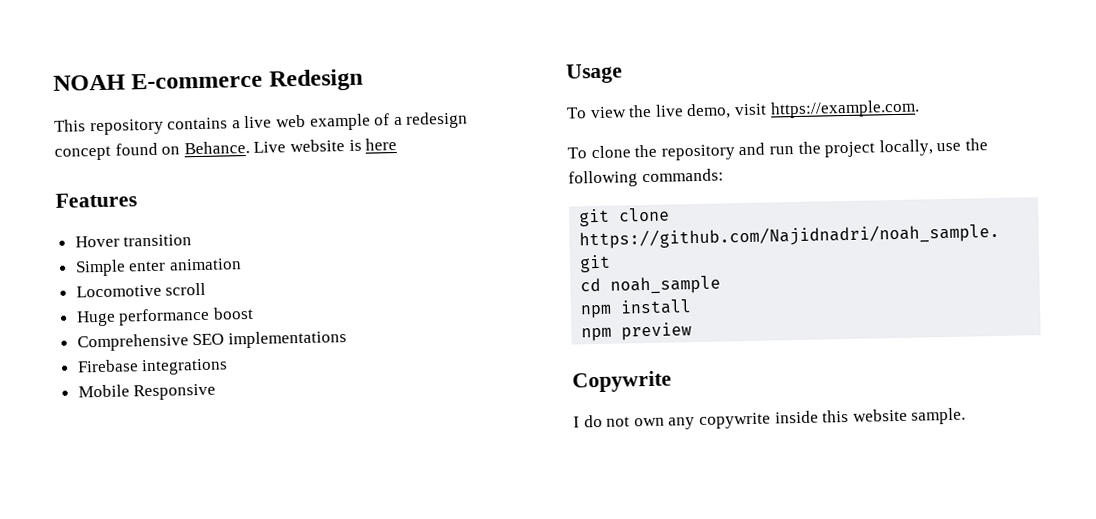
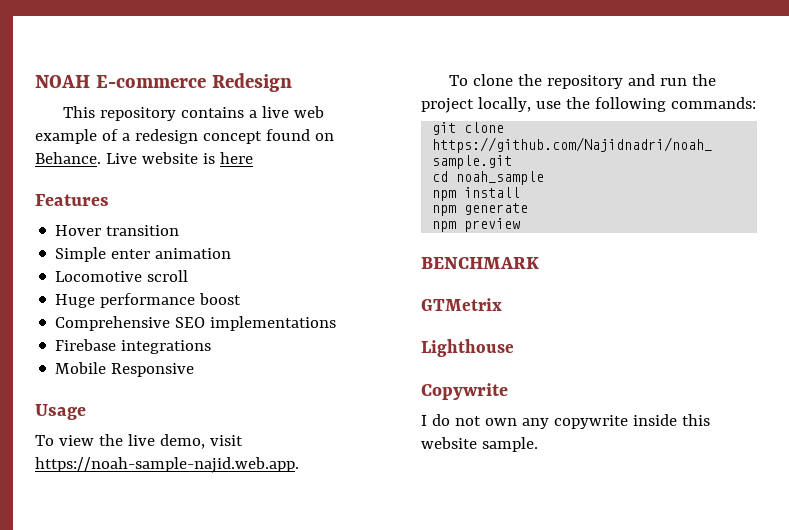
- To view the live demo, visit https://example.com.
+ To view the live demo, visit https://noah-sample-najid.web.app.
+ npm generate
+ BENCHMARK
+ GTMetrix
+ Lighthouse

